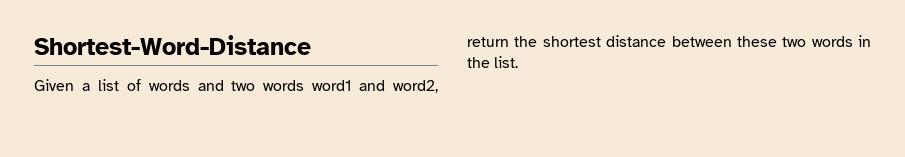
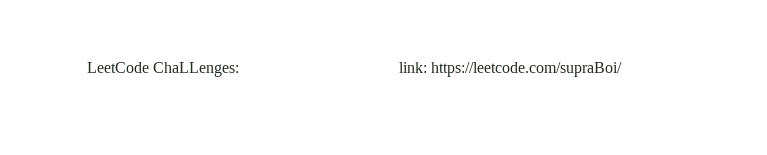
- Shortest-Word-Distance
- Given a list of words and two words word1 and word2, return the shortest distance between these two words in the list.
+ LeetCode ChaLLenges:
+ link: https://leetcode.com/supraBoi/

